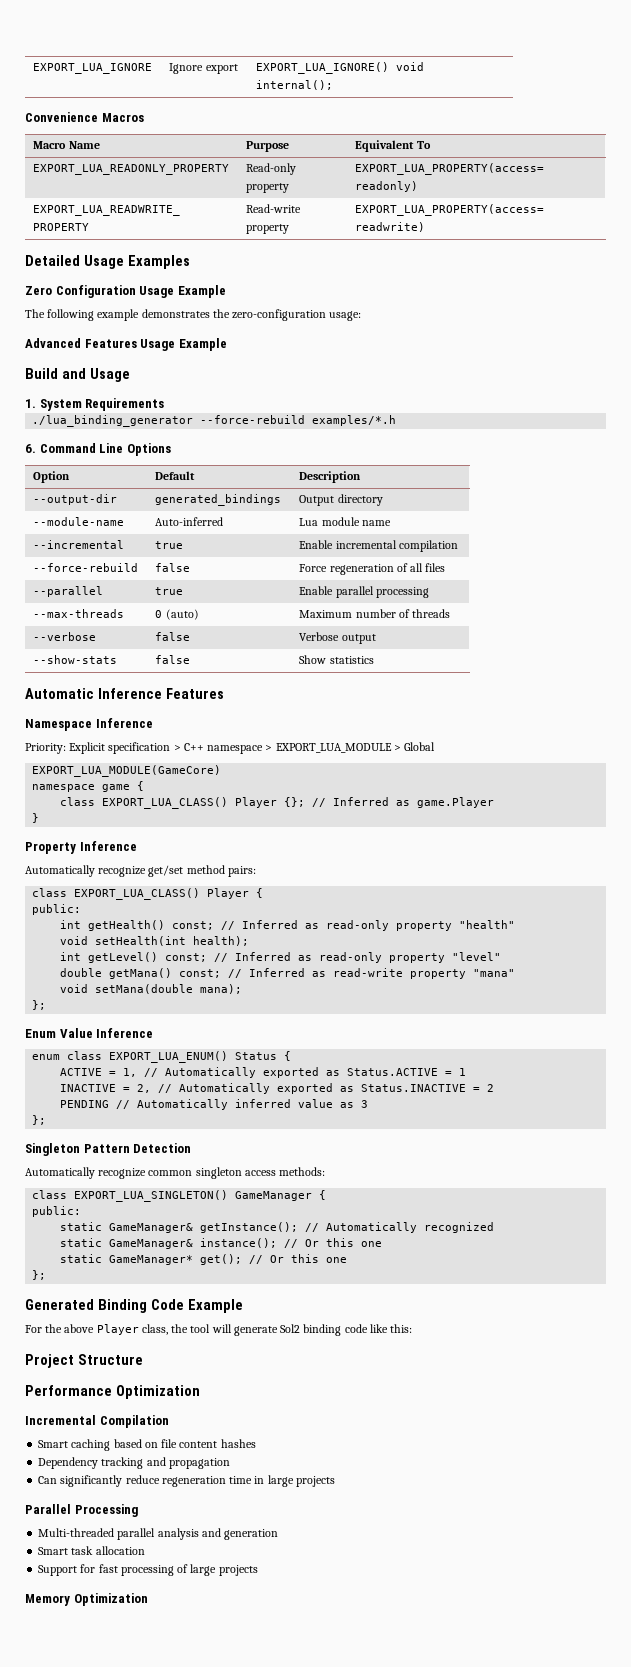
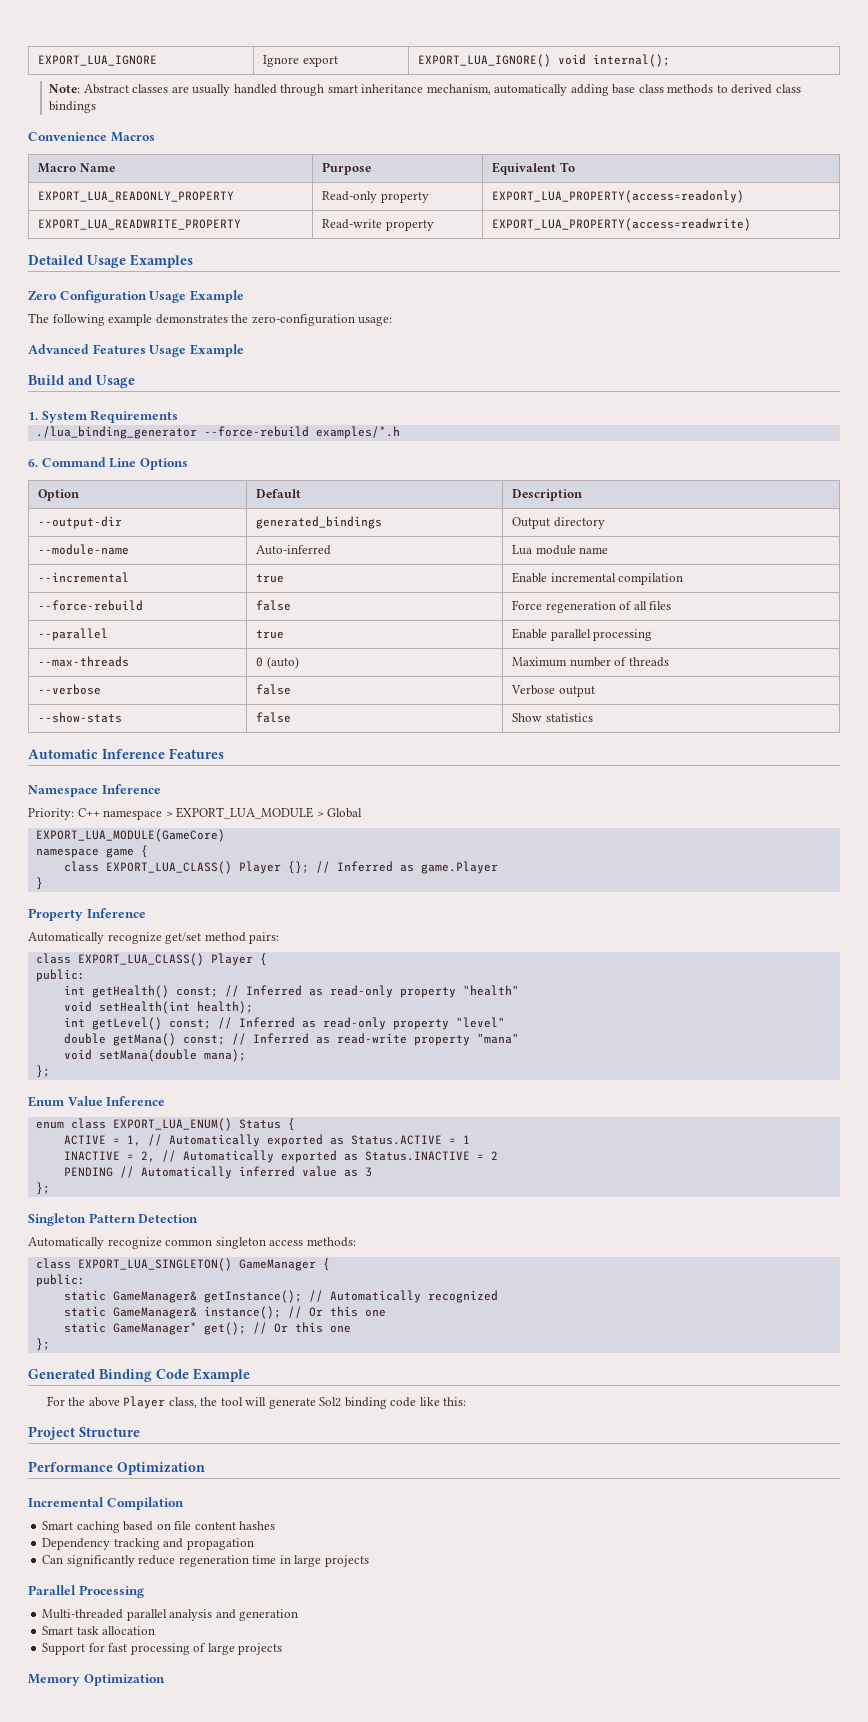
+ Note: Abstract classes are usually handled through smart inheritance mechanism, automatically adding base class methods to derived class bindings
- Priority: Explicit specification > C++ namespace > EXPORT_LUA_MODULE > Global
+ Priority: C++ namespace > EXPORT_LUA_MODULE > Global

